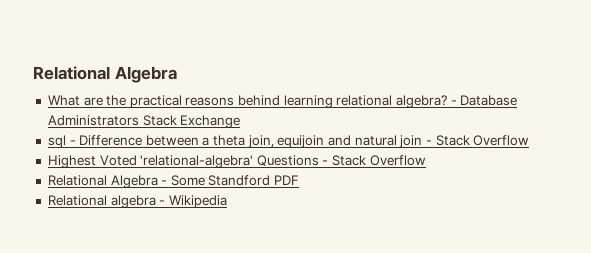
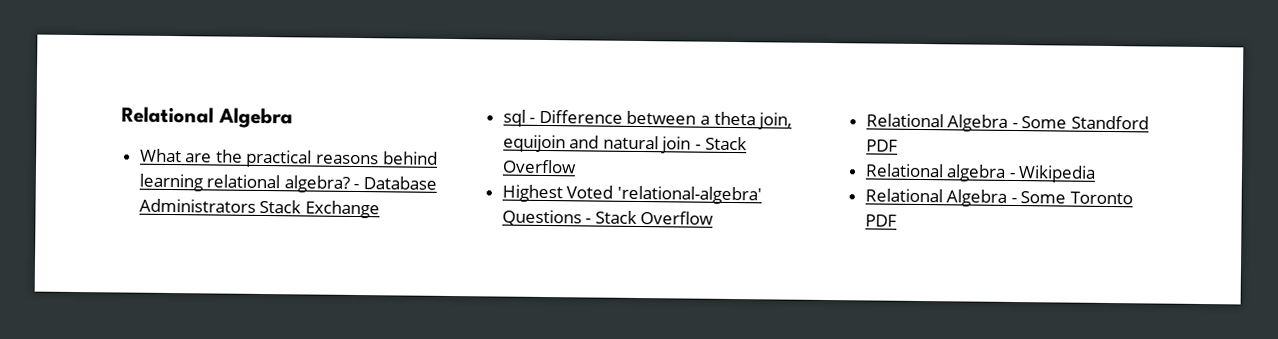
+ Relational Algebra - Some Toronto PDF

